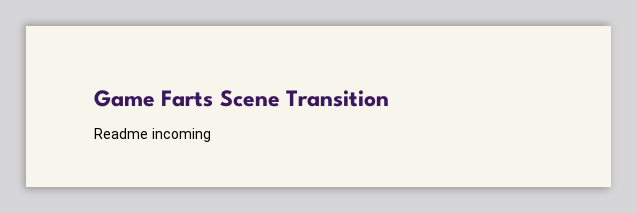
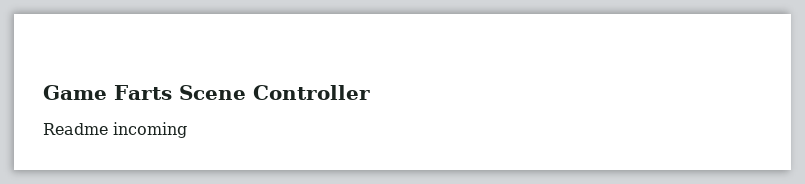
- Game Farts Scene Transition
+ Game Farts Scene Controller

